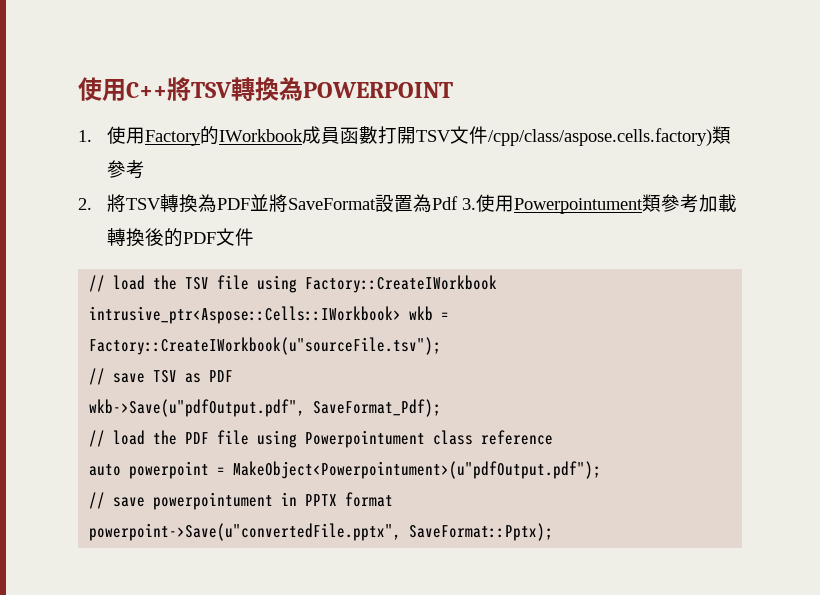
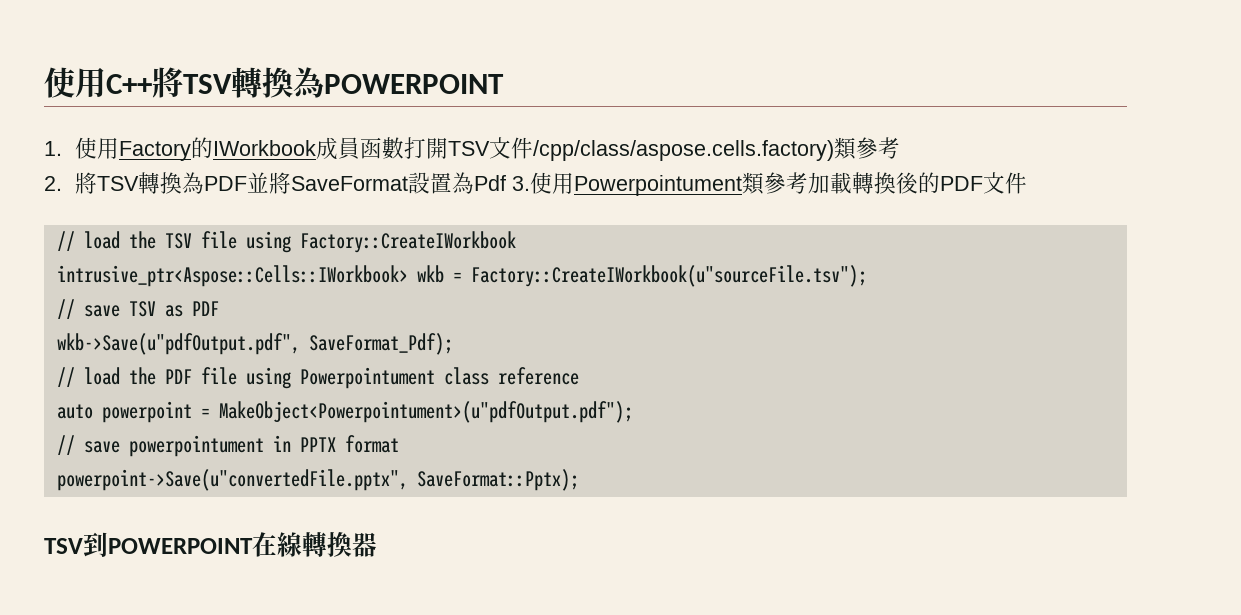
+ TSV到POWERPOINT在線轉換器

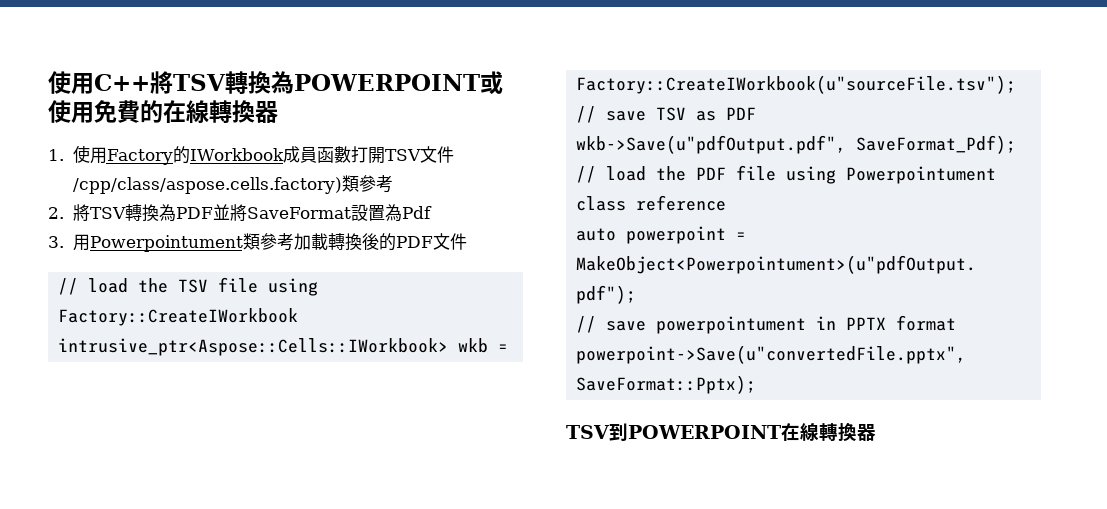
- 使用C++將TSV轉換為POWERPOINT
+ 使用C++將TSV轉換為POWERPOINT或使用免費的在線轉換器
- 2.將TSV轉換為PDF並將SaveFormat設置為Pdf 3.使用Powerpointument類參考加載轉換後的PDF文件
+ 2.將TSV轉換為PDF並將SaveFormat設置為Pdf
+ 3.用Powerpointument類參考加載轉換後的PDF文件

